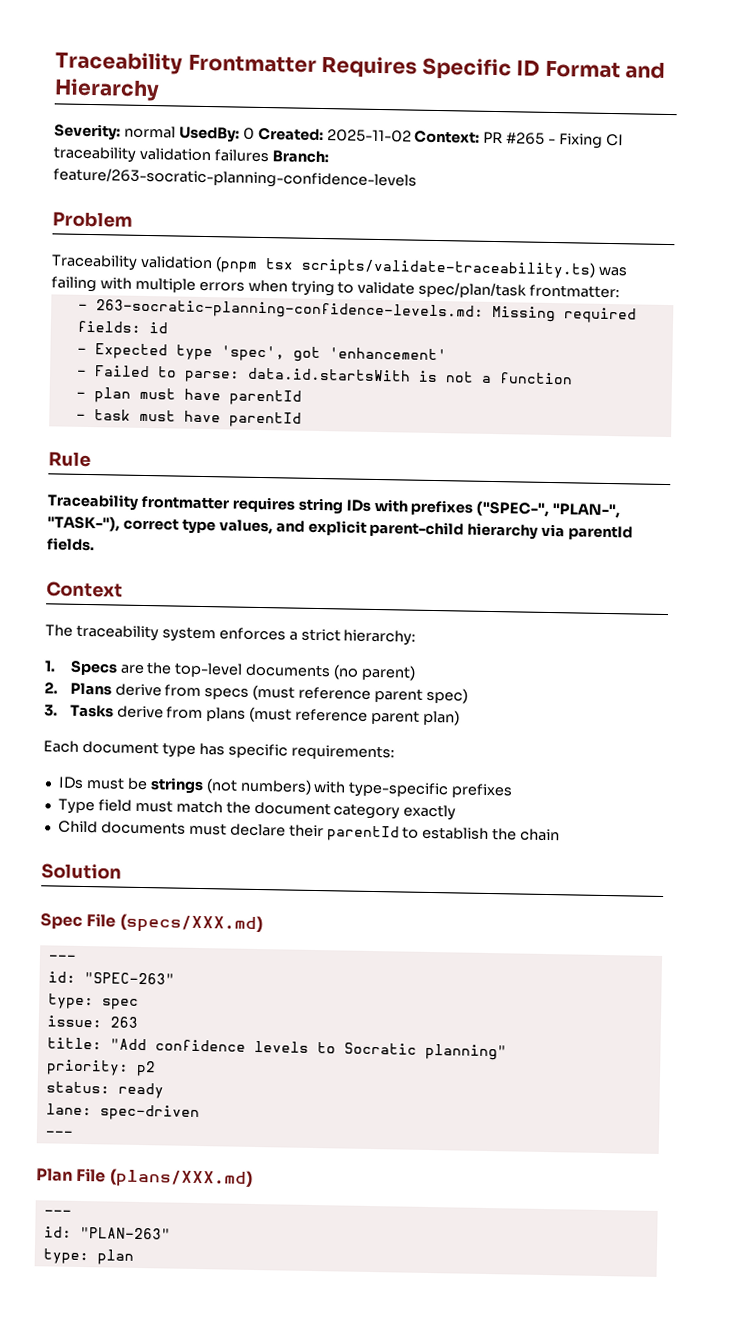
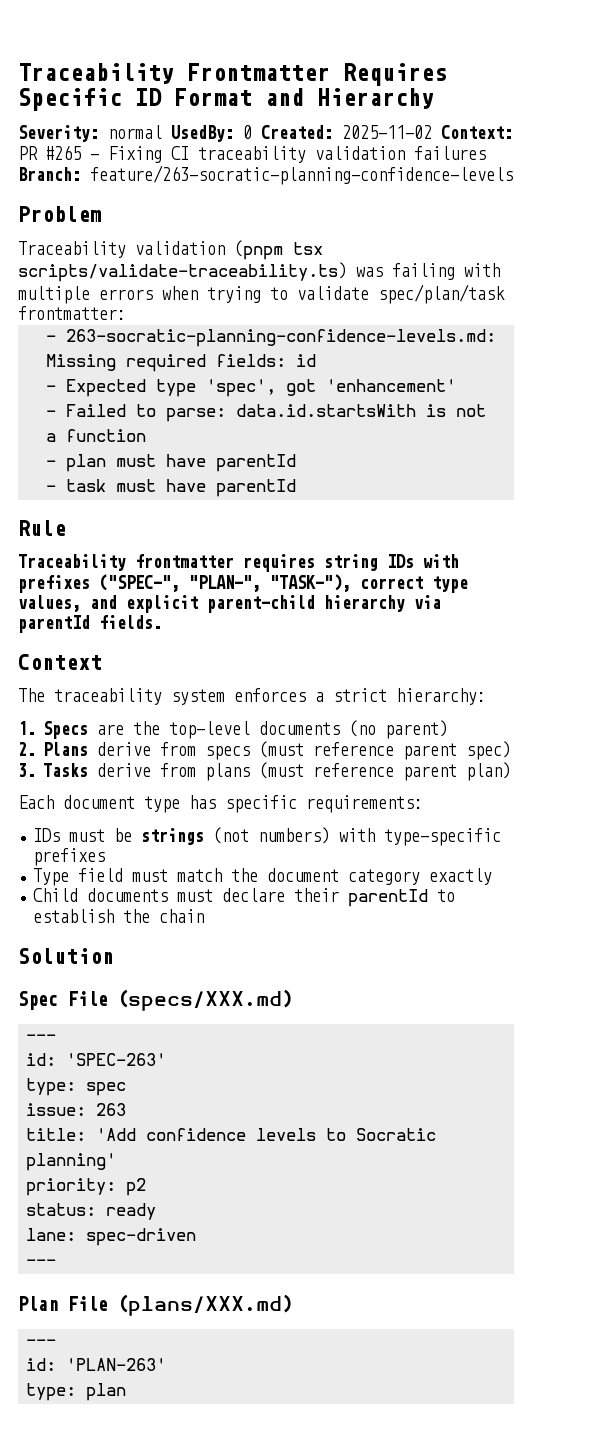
- id: "SPEC-263"
+ id: 'SPEC-263'
- title: "Add confidence levels to Socratic planning"
+ title: 'Add confidence levels to Socratic planning'
- id: "PLAN-263"
+ id: 'PLAN-263'

